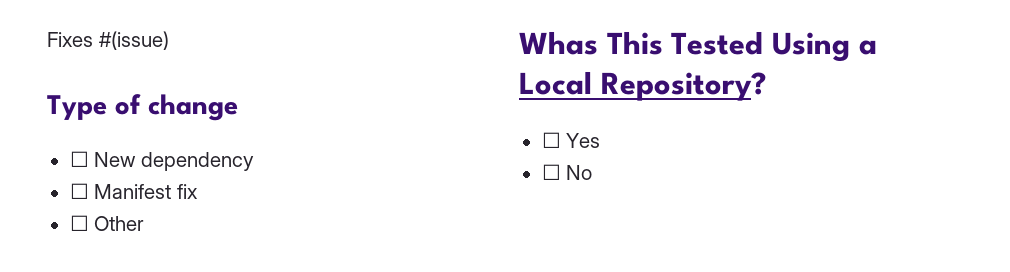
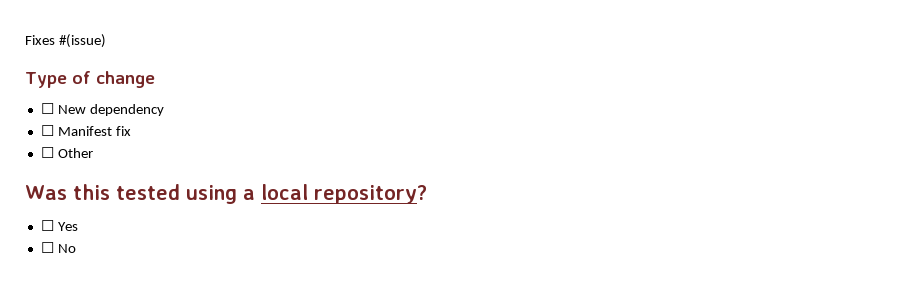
- Whas This Tested Using a Local Repository?
+ Was this tested using a local repository?

